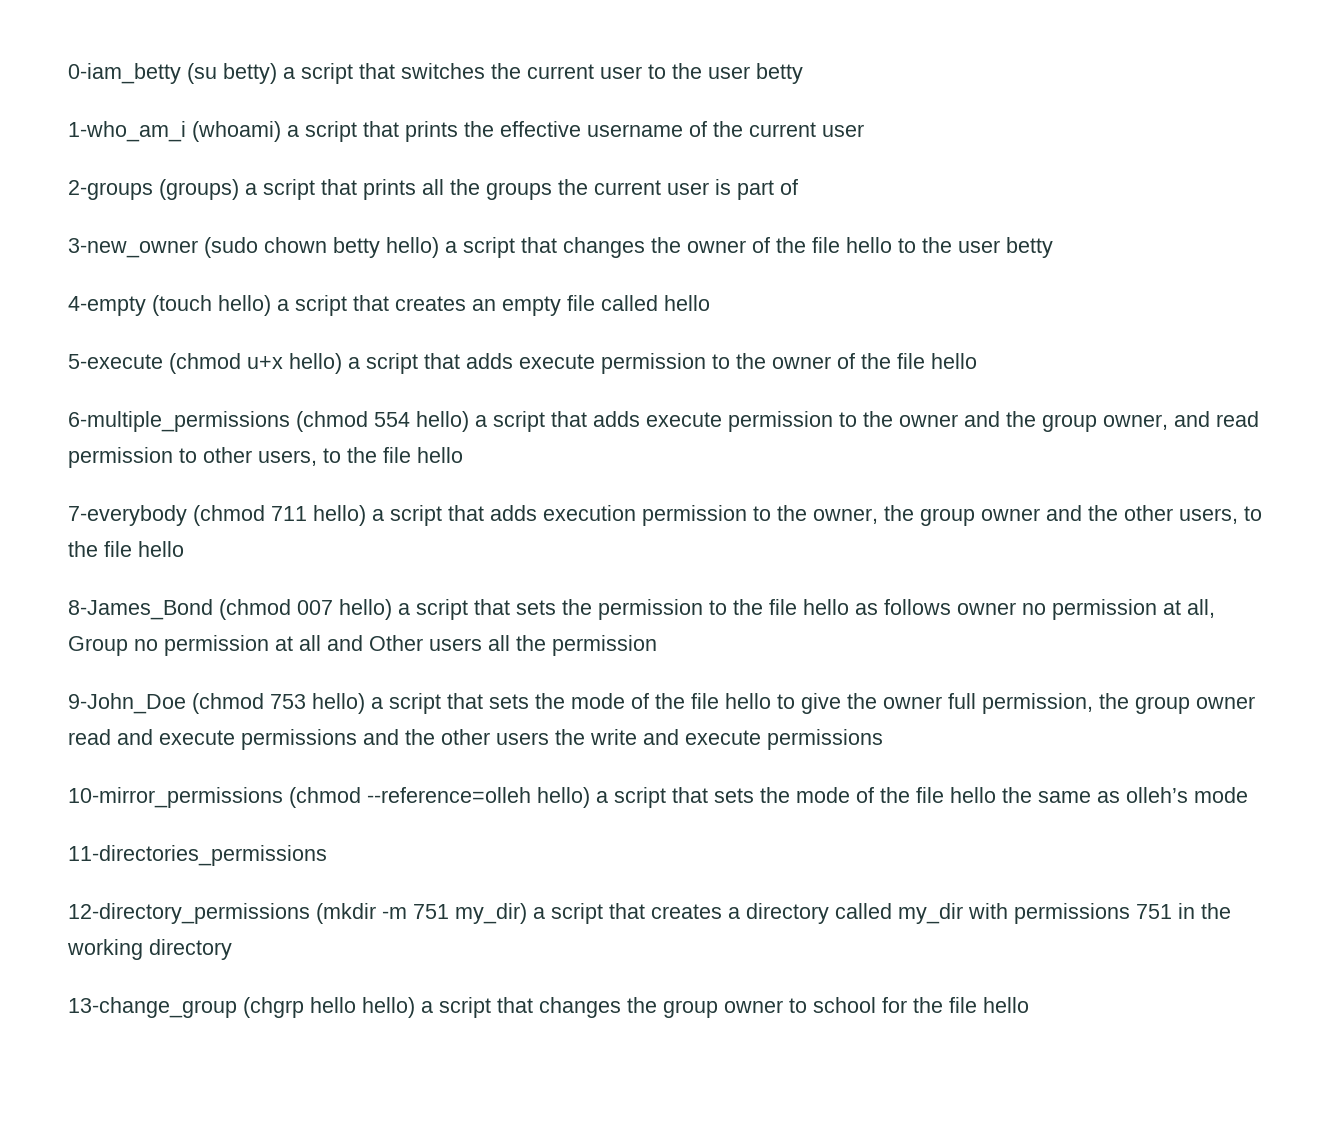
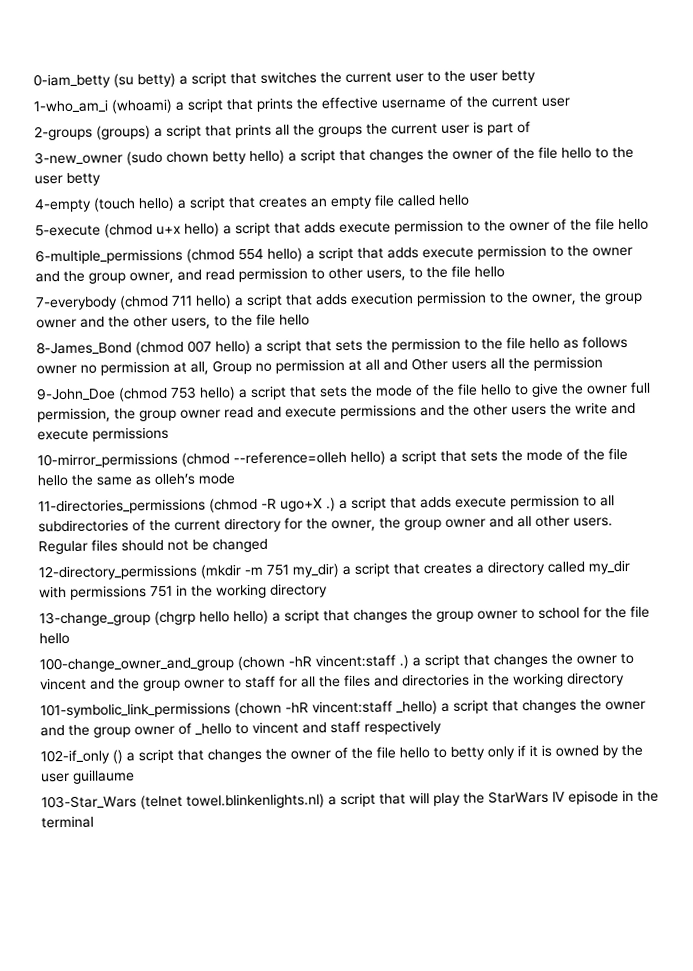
- 11-directories_permissions
+ 11-directories_permissions (chmod -R ugo+X .) a script that adds execute permission to all subdirectories of the current directory for the owner, the group owner and all other users. Regular files should not be changed
+ 100-change_owner_and_group (chown -hR vincent:staff .) a script that changes the owner to vincent and the group owner to staff for all the files and directories in the working directory
+ 101-symbolic_link_permissions (chown -hR vincent:staff _hello) a script that changes the owner and the group owner of _hello to vincent and staff respectively
+ 102-if_only () a script that changes the owner of the file hello to betty only if it is owned by the user guillaume
+ 103-Star_Wars (telnet towel.blinkenlights.nl) a script that will play the StarWars IV episode in the terminal

